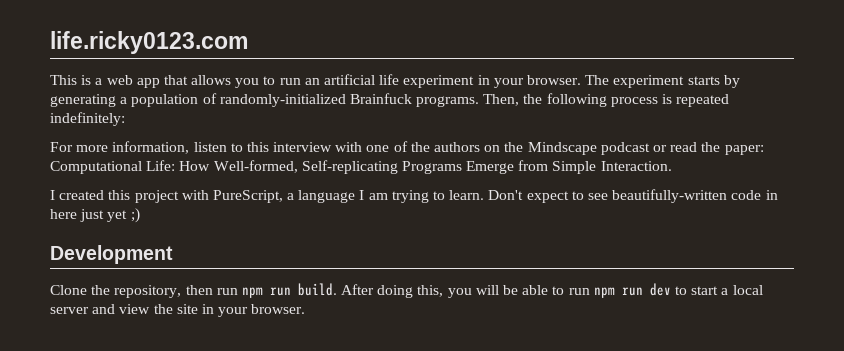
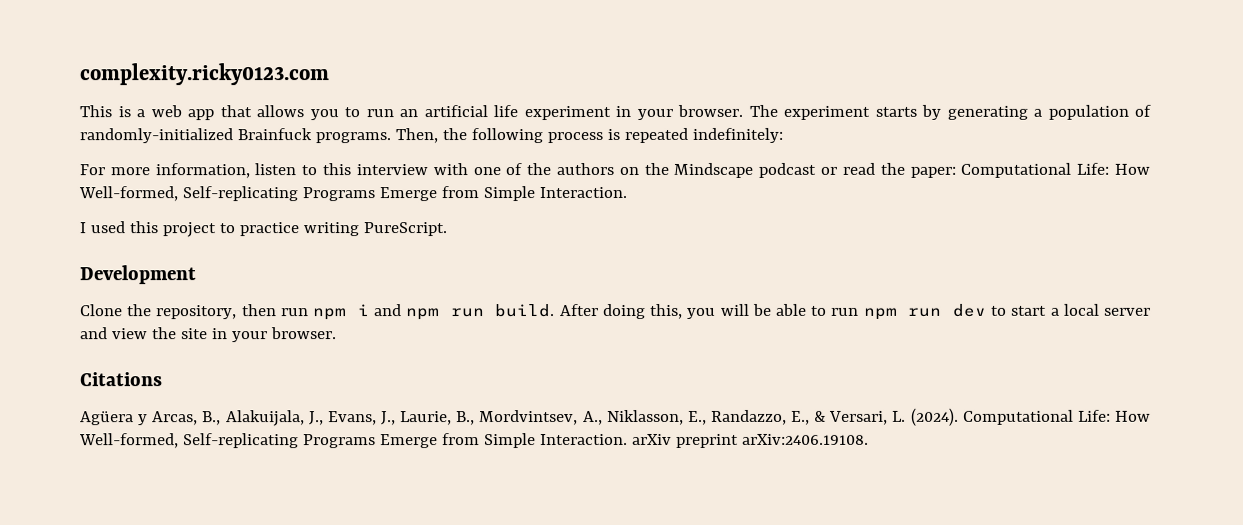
- life.ricky0123.com
+ complexity.ricky0123.com
- I created this project with PureScript, a language I am trying to learn. Don't expect to see beautifully-written code in here just yet ;)
+ I used this project to practice writing PureScript.
- Clone the repository, then run npm run build.
+ Clone the repository, then run npm i and npm run build.
+ Citations
+ Agüera y Arcas, B., Alakuijala, J., Evans, J., Laurie, B., Mordvintsev, A., Niklasson, E., Randazzo, E., & Versari, L. (2024). Computational Life: How Well-formed, Self-replicating Programs Emerge from Simple Interaction. arXiv preprint arXiv:2406.19108.

